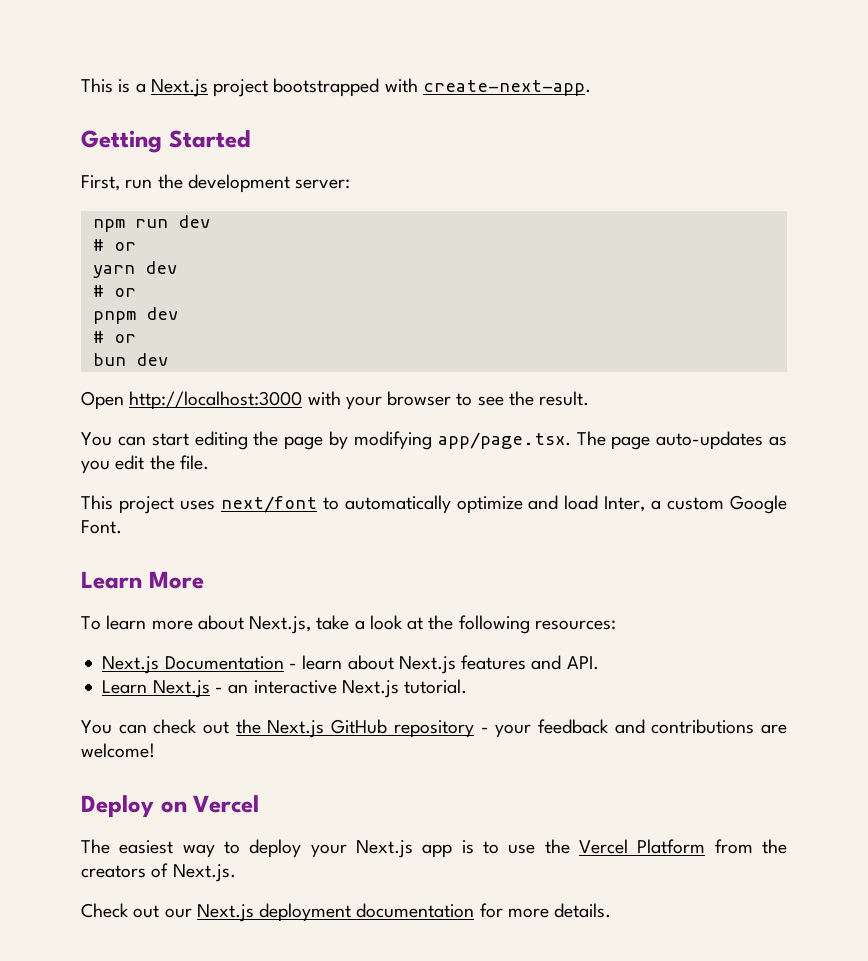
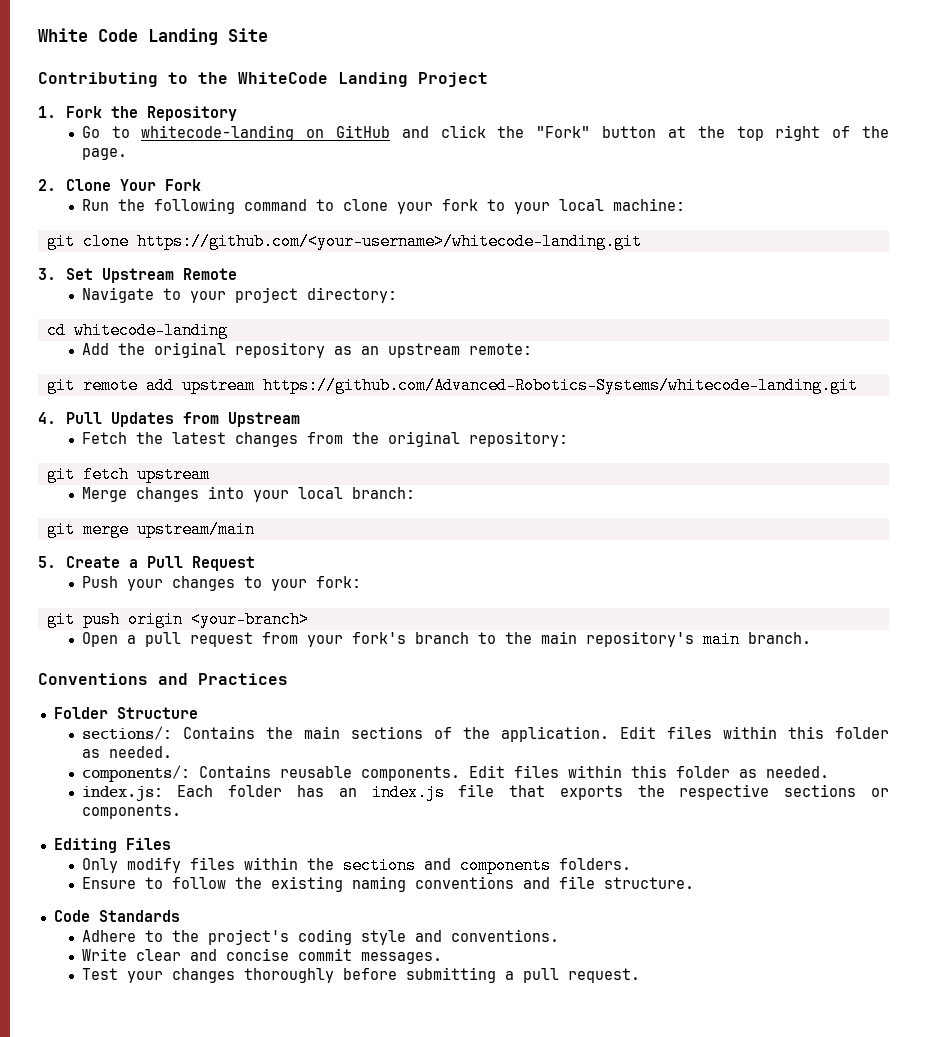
- This is a Next.js project bootstrapped with create-next-app.
- Getting Started
- First, run the development server:
- npm run dev
- # or
- yarn dev
- # or
- pnpm dev
- # or
- bun dev
- Open http://localhost:3000 with your browser to see the result.
- You can start editing the page by modifying app/page.tsx. The page auto-updates as you edit the file.
- This project uses next/font to automatically optimize and load Inter, a custom Google Font.
- Learn More
- To learn more about Next.js, take a look at the following resources:
- Next.js Documentation - learn about Next.js features and API.
- Learn Next.js - an interactive Next.js tutorial.
- You can check out the Next.js GitHub repository - your feedback and contributions are welcome!
- Deploy on Vercel
- The easiest way to deploy your Next.js app is to use the Vercel Platform from the creators of Next.js.
- Check out our Next.js deployment documentation for more details.
+ White Code Landing Site
+ Contributing to the WhiteCode Landing Project
+ 1. Fork the Repository
+ Go to whitecode-landing on GitHub and click the "Fork" button at the top right of the page.
+ 2. Clone Your Fork
+ Run the following command to clone your fork to your local machine:
+ git clone https://github.com/<your-username>/whitecode-landing.git
+ 3. Set Upstream Remote
+ Navigate to your project directory:
+ cd whitecode-landing
+ Add the original repository as an upstream remote:
+ git remote add upstream https://github.com/Advanced-Robotics-Systems/whitecode-landing.git
+ 4. Pull Updates from Upstream
+ Fetch the latest changes from the original repository:
+ git fetch upstream
+ Merge changes into your local branch:
+ git merge upstream/main
+ 5. Create a Pull Request
+ Push your changes to your fork:
+ git push origin <your-branch>
+ Open a pull request from your fork's branch to the main repository's main branch.
+ Conventions and Practices
+ Folder Structure
+ sections/: Contains the main sections of the application. Edit files within this folder as needed.
+ components/: Contains reusable components. Edit files within this folder as needed.
+ index.js: Each folder has an index.js file that exports the respective sections or components.
+ Editing Files
+ Only modify files within the sections and components folders.
+ Ensure to follow the existing naming conventions and file structure.
+ Code Standards
+ Adhere to the project's coding style and conventions.
+ Write clear and concise commit messages.
+ Test your changes thoroughly before submitting a pull request.

